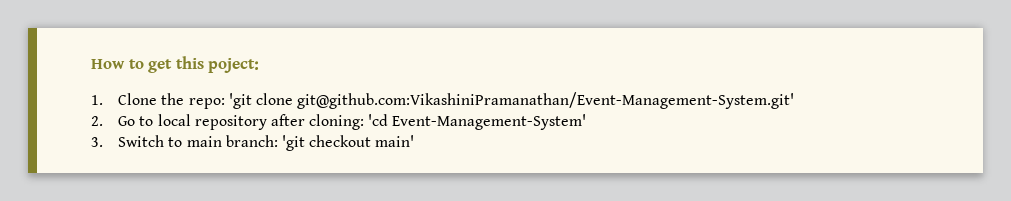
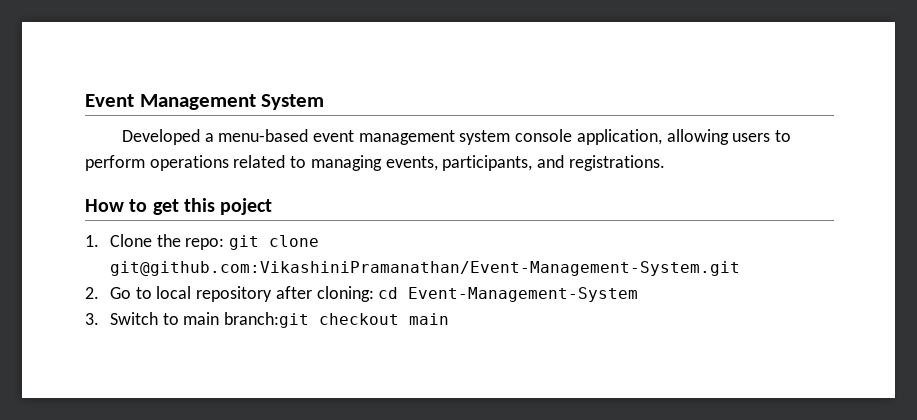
+ Event Management System
+ Developed a menu-based event management system console application, allowing users to perform operations related to managing events, participants, and registrations.
- How to get this poject:
+ How to get this poject
- 1. Clone the repo: 'git clone git@github.com:VikashiniPramanathan/Event-Management-System.git'
+ 1. Clone the repo: git clone git@github.com:VikashiniPramanathan/Event-Management-System.git
- 2. Go to local repository after cloning: 'cd Event-Management-System'
+ 2. Go to local repository after cloning: cd Event-Management-System
- 3. Switch to main branch: 'git checkout main'
+ 3. Switch to main branch:git checkout main

